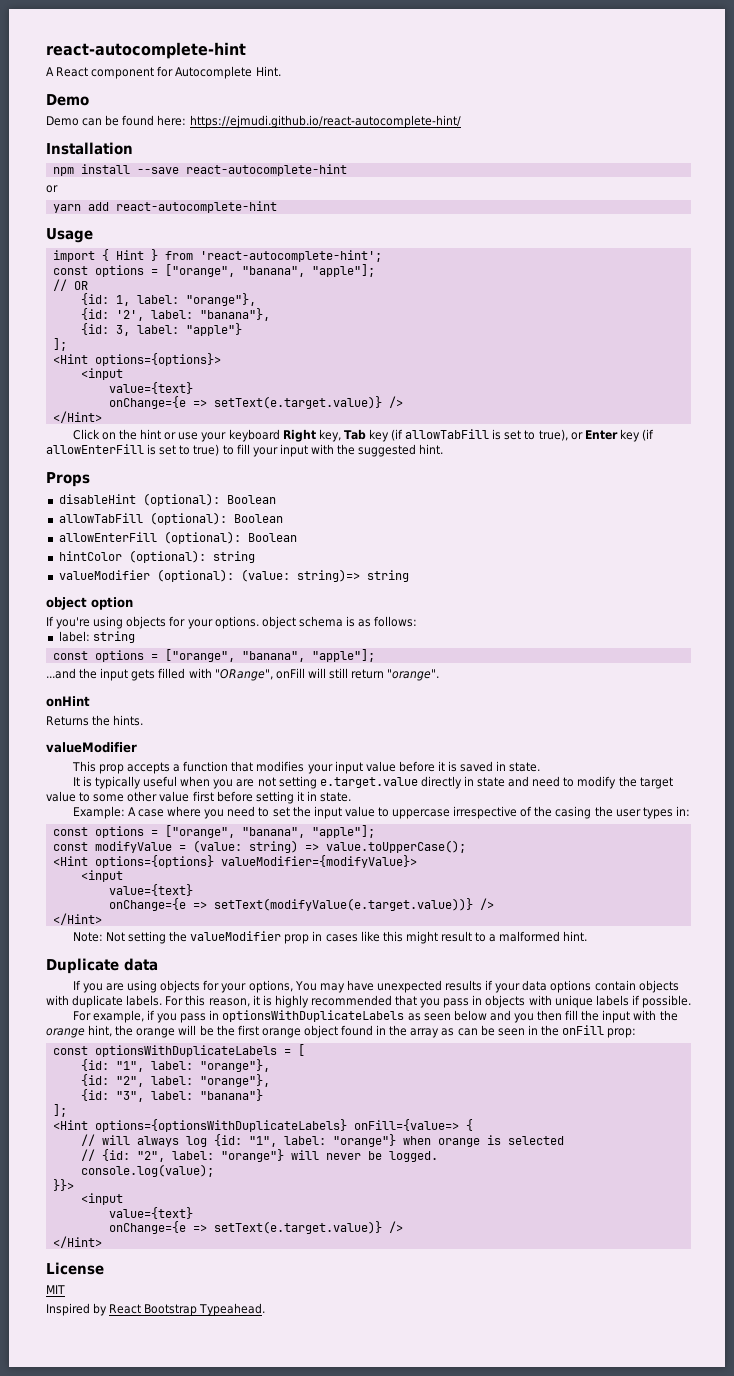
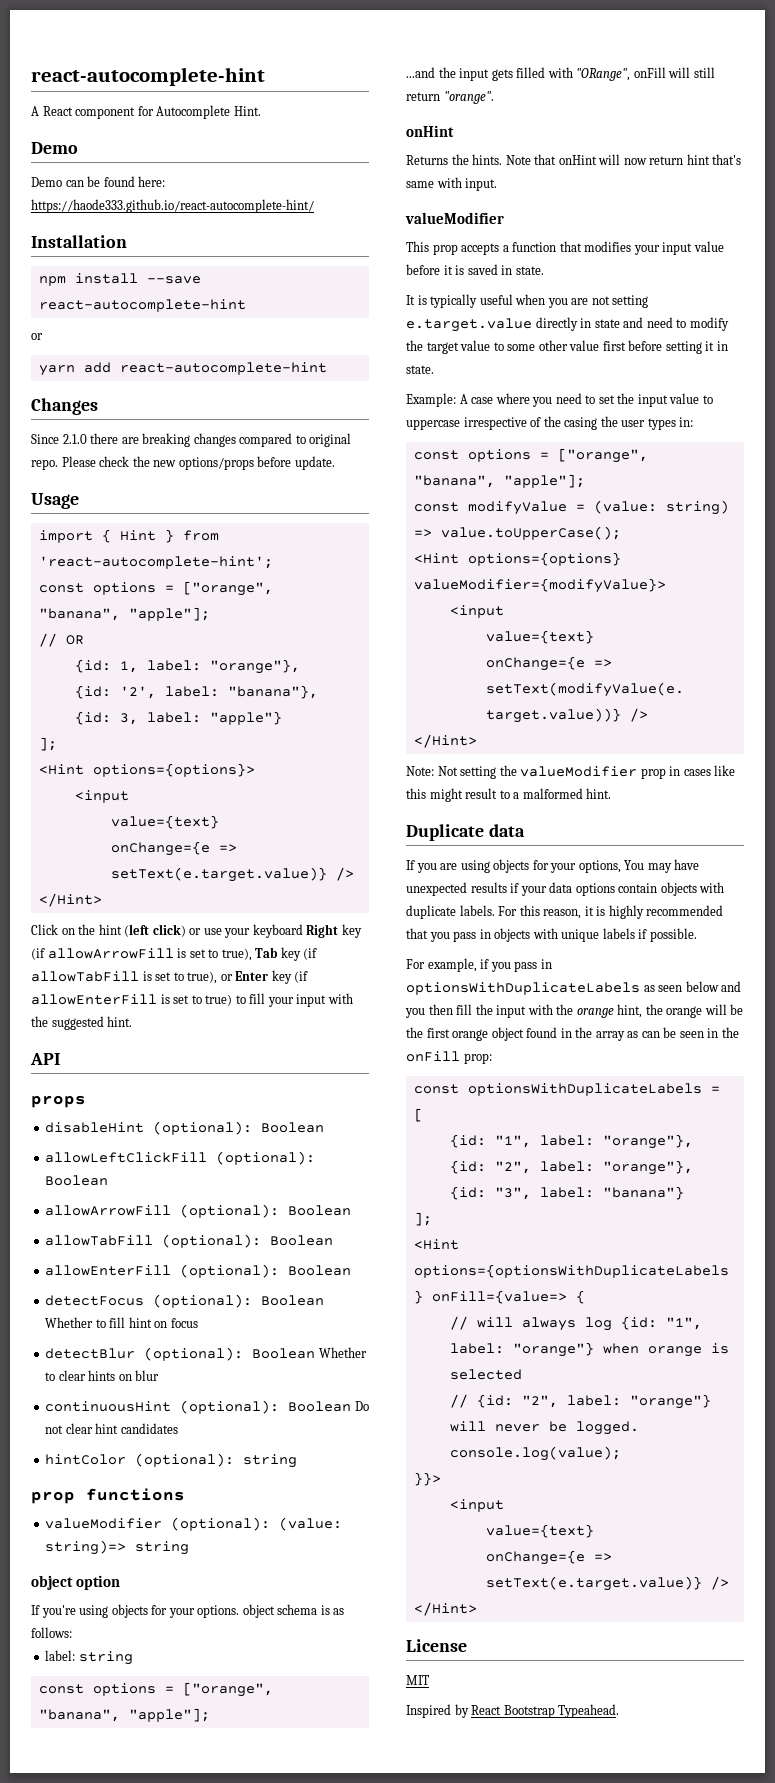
- Demo can be found here: https://ejmudi.github.io/react-autocomplete-hint/
+ Demo can be found here: https://haode333.github.io/react-autocomplete-hint/
+ Changes
+ Since 2.1.0 there are breaking changes compared to original repo. Please check the new options/props before update.
- Click on the hint or use your keyboard Right key, Tab key (if allowTabFill is set to true), or Enter key (if allowEnterFill is set to true) to fill your input with the suggested hint.
+ Click on the hint (left click) or use your keyboard Right key (if allowArrowFill is set to true), Tab key (if allowTabFill is set to true), or Enter key (if allowEnterFill is set to true) to fill your input with the suggested hint.
- Props
+ API
+ props
+ allowLeftClickFill (optional): Boolean
+ allowArrowFill (optional): Boolean
+ detectFocus (optional): Boolean Whether to fill hint on focus
+ detectBlur (optional): Boolean Whether to clear hints on blur
+ continuousHint (optional): Boolean Do not clear hint candidates
+ prop functions
+ Note that onHint will now return hint that's same with input.

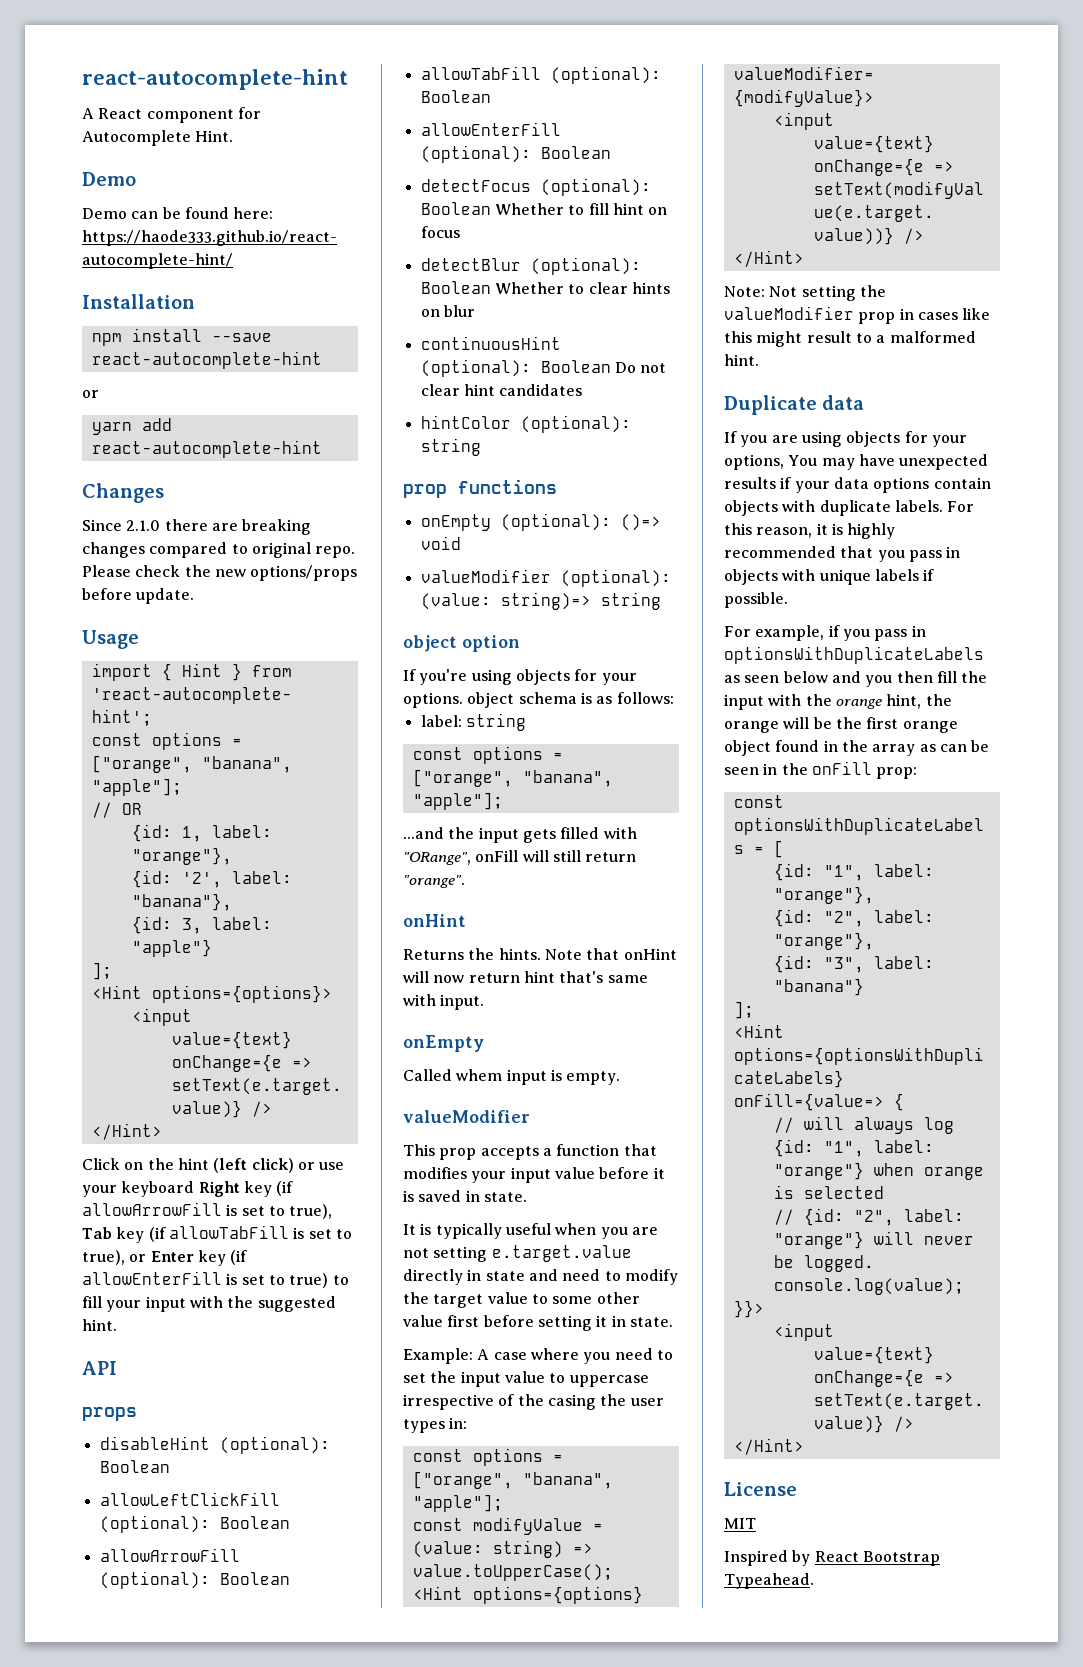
+ onEmpty (optional): ()=> void
  Note that onHint will now return hint that's same with input.
+ onEmpty
+ Called whem input is empty.

